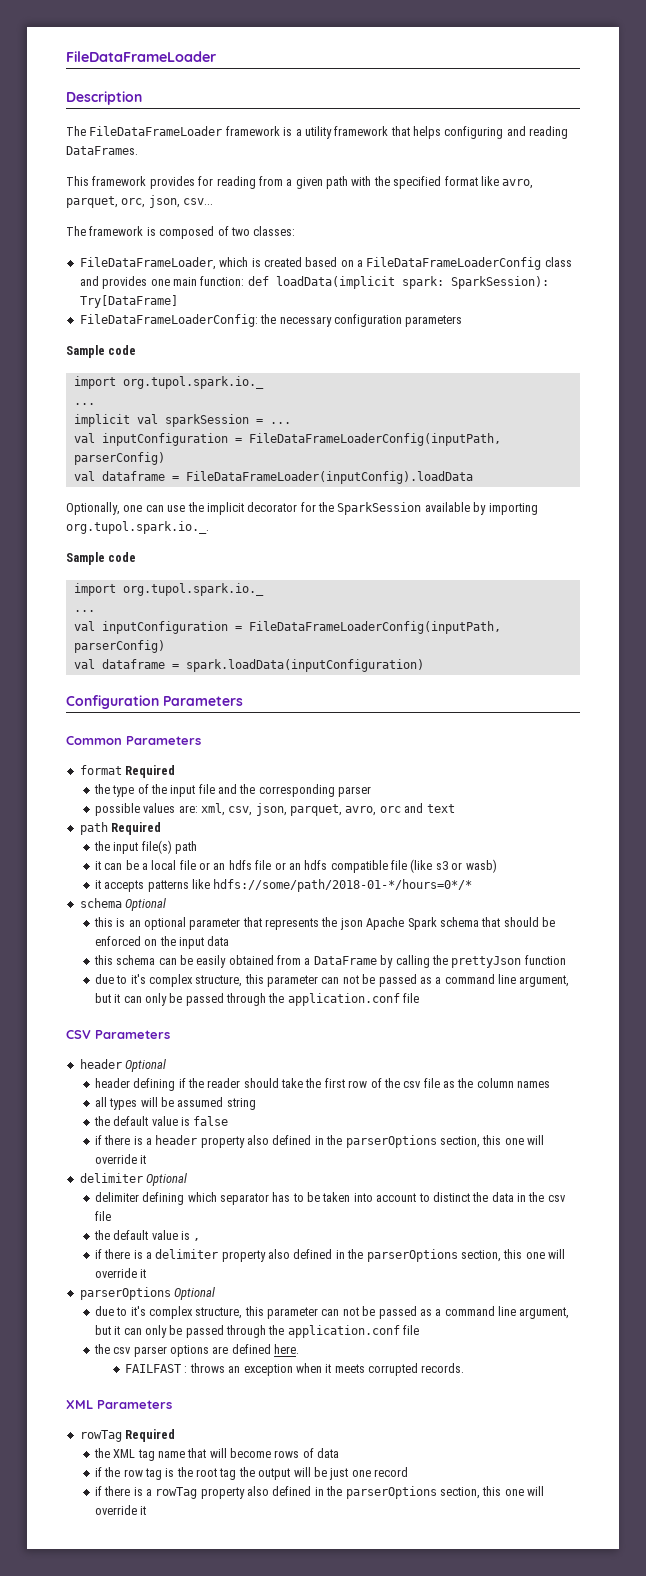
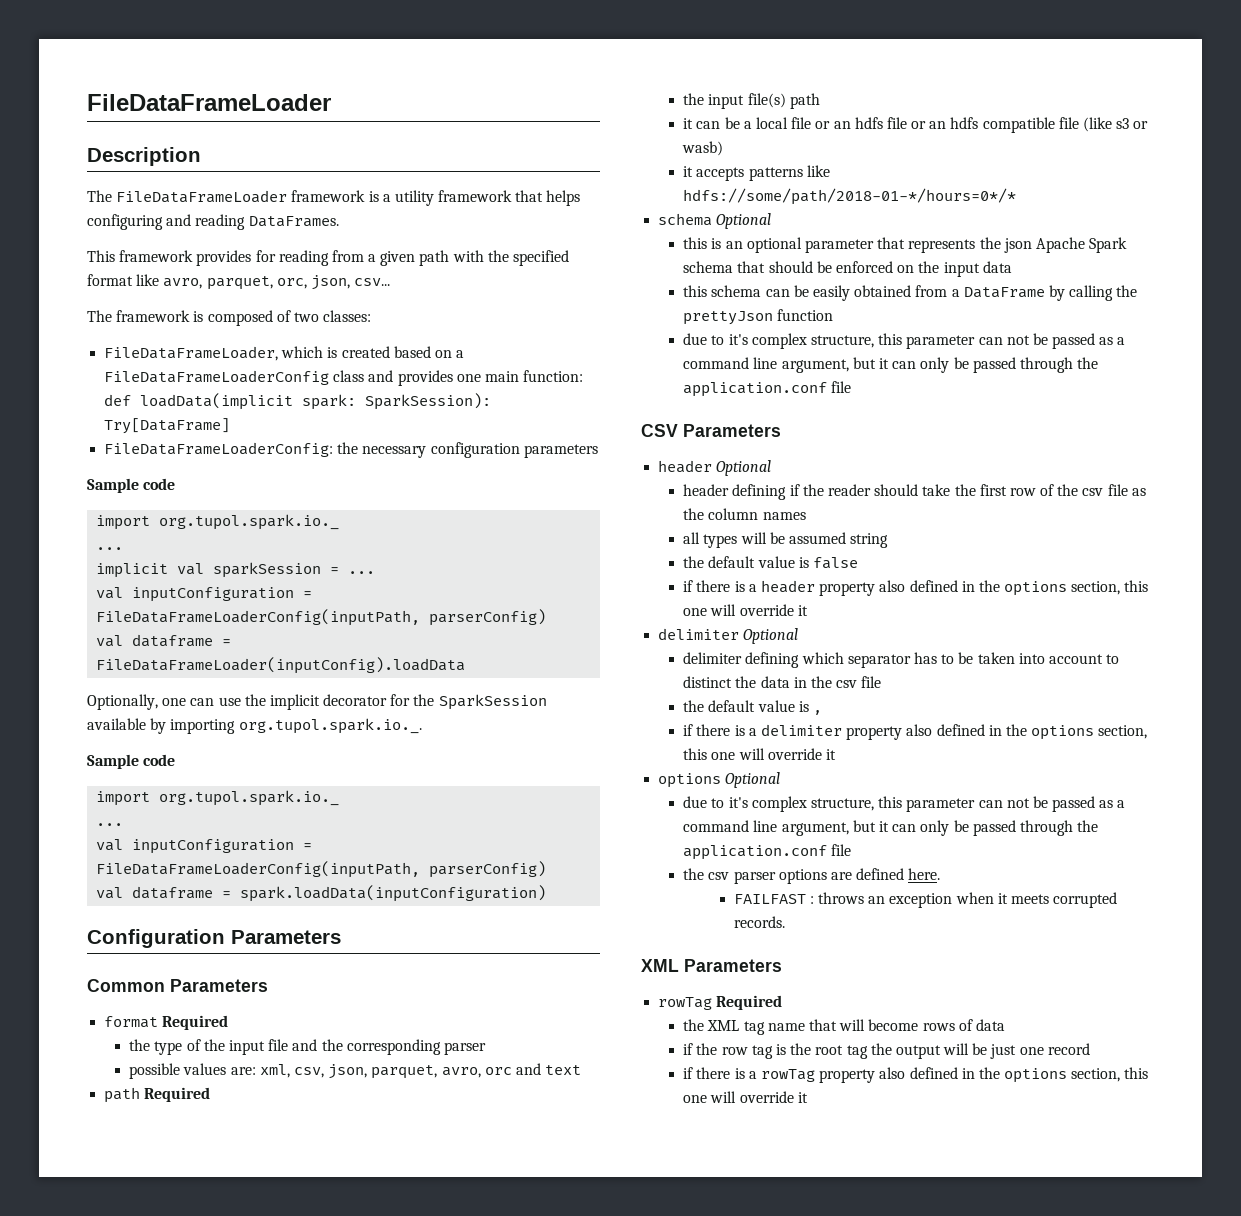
- if there is a header property also defined in the parserOptions section, this one will override it
+ if there is a header property also defined in the options section, this one will override it
- if there is a delimiter property also defined in the parserOptions section, this one will override it
- parserOptions Optional
+ if there is a delimiter property also defined in the options section, this one will override it
+ options Optional
- if there is a rowTag property also defined in the parserOptions section, this one will override it
+ if there is a rowTag property also defined in the options section, this one will override it

